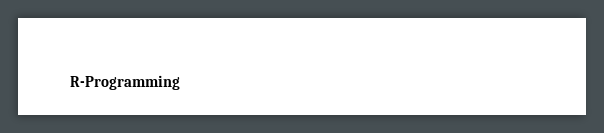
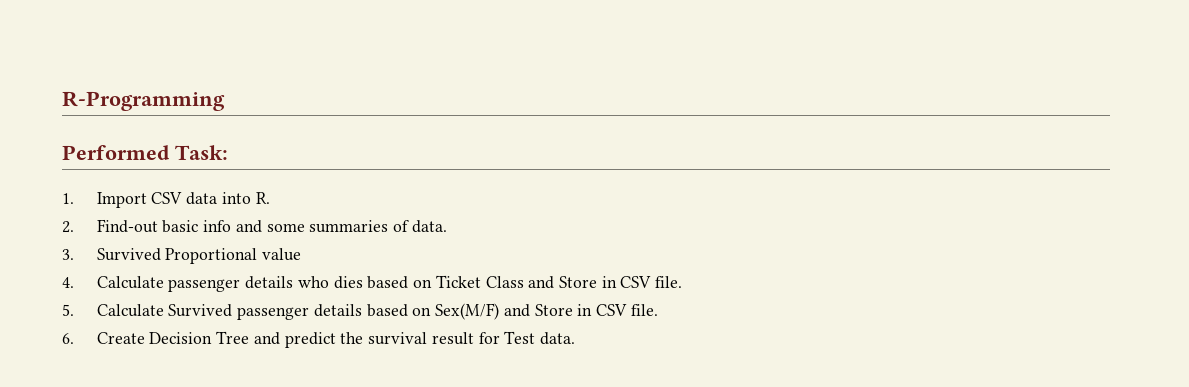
+ Performed Task:
+ 1. Import CSV data into R.
+ 2. Find-out basic info and some summaries of data.
+ 3. Survived Proportional value
+ 4. Calculate passenger details who dies based on Ticket Class and Store in CSV file.
+ 5. Calculate Survived passenger details based on Sex(M/F) and Store in CSV file.
+ 6. Create Decision Tree and predict the survival result for Test data.

